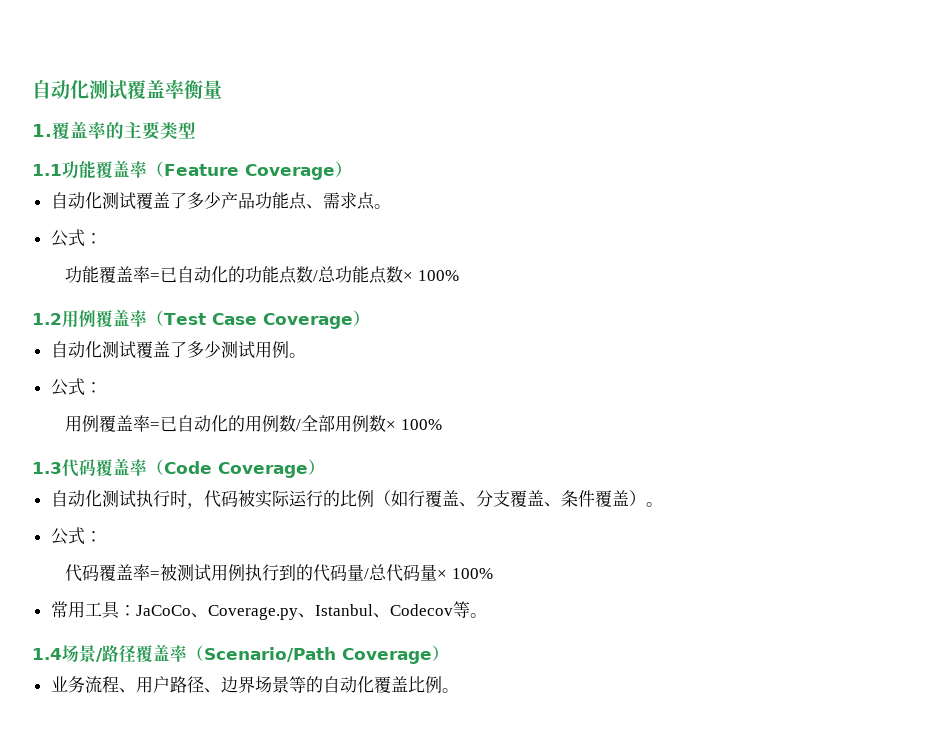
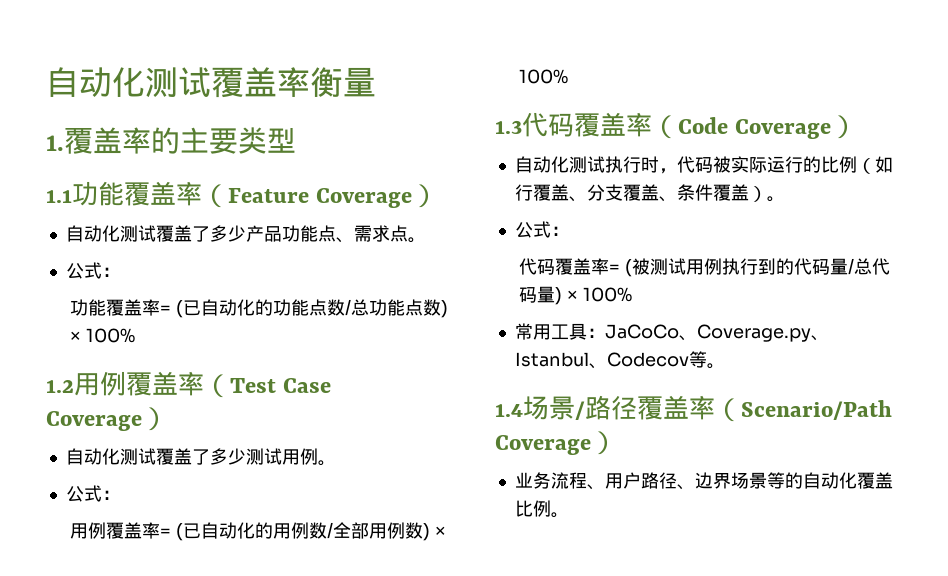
- 功能覆盖率=已自动化的功能点数/总功能点数× 100%
+ 功能覆盖率= (已自动化的功能点数/总功能点数) × 100%
- 用例覆盖率=已自动化的用例数/全部用例数× 100%
+ 用例覆盖率= (已自动化的用例数/全部用例数) × 100%
- 代码覆盖率=被测试用例执行到的代码量/总代码量× 100%
+ 代码覆盖率= (被测试用例执行到的代码量/总代码量) × 100%

